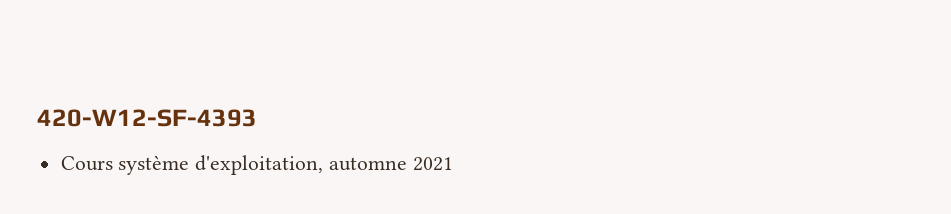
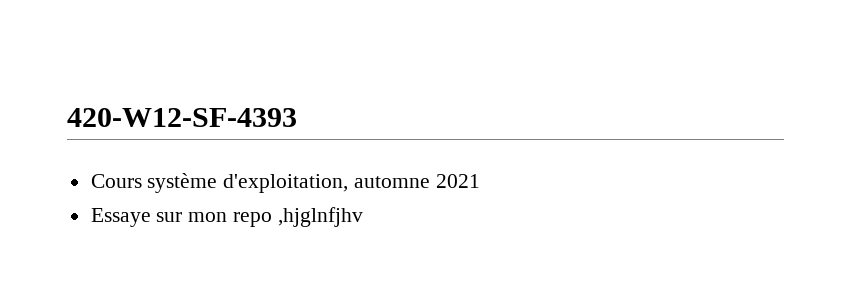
+ Essaye sur mon repo ,hjglnfjhv

